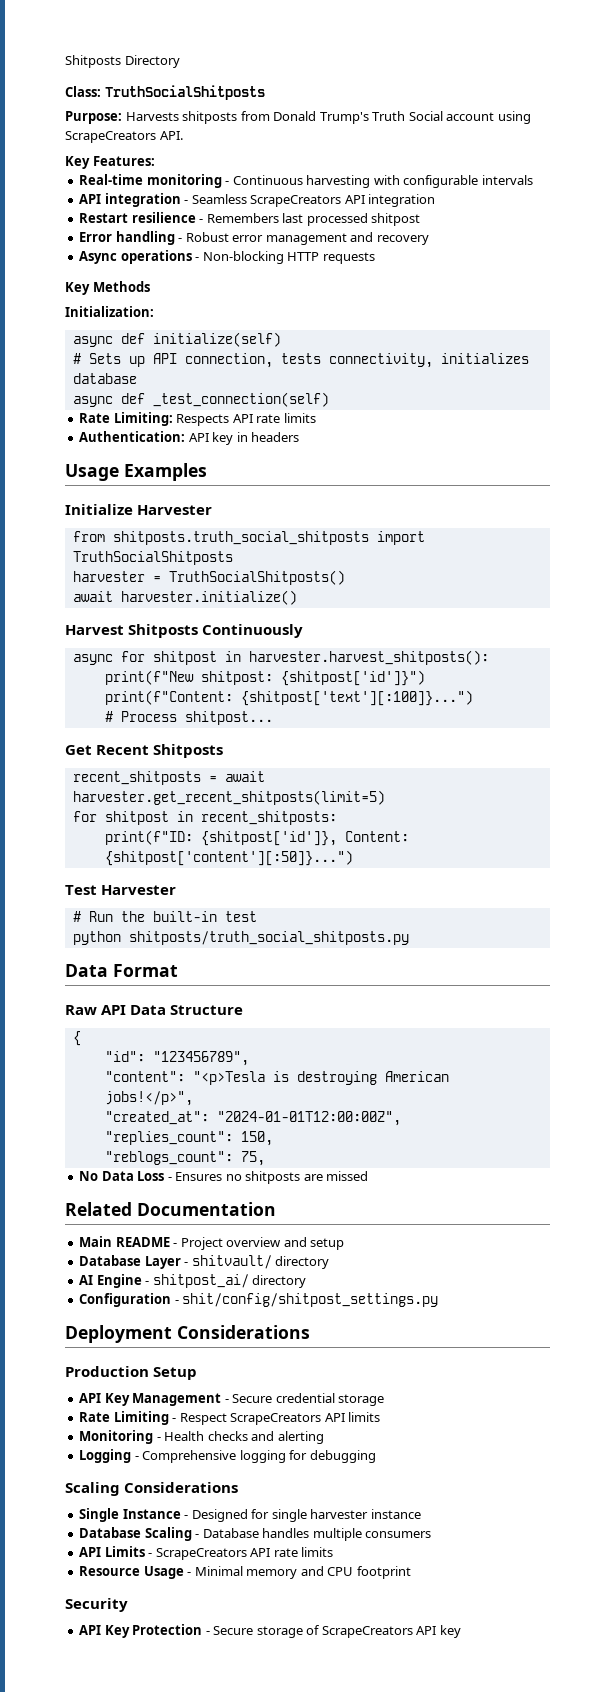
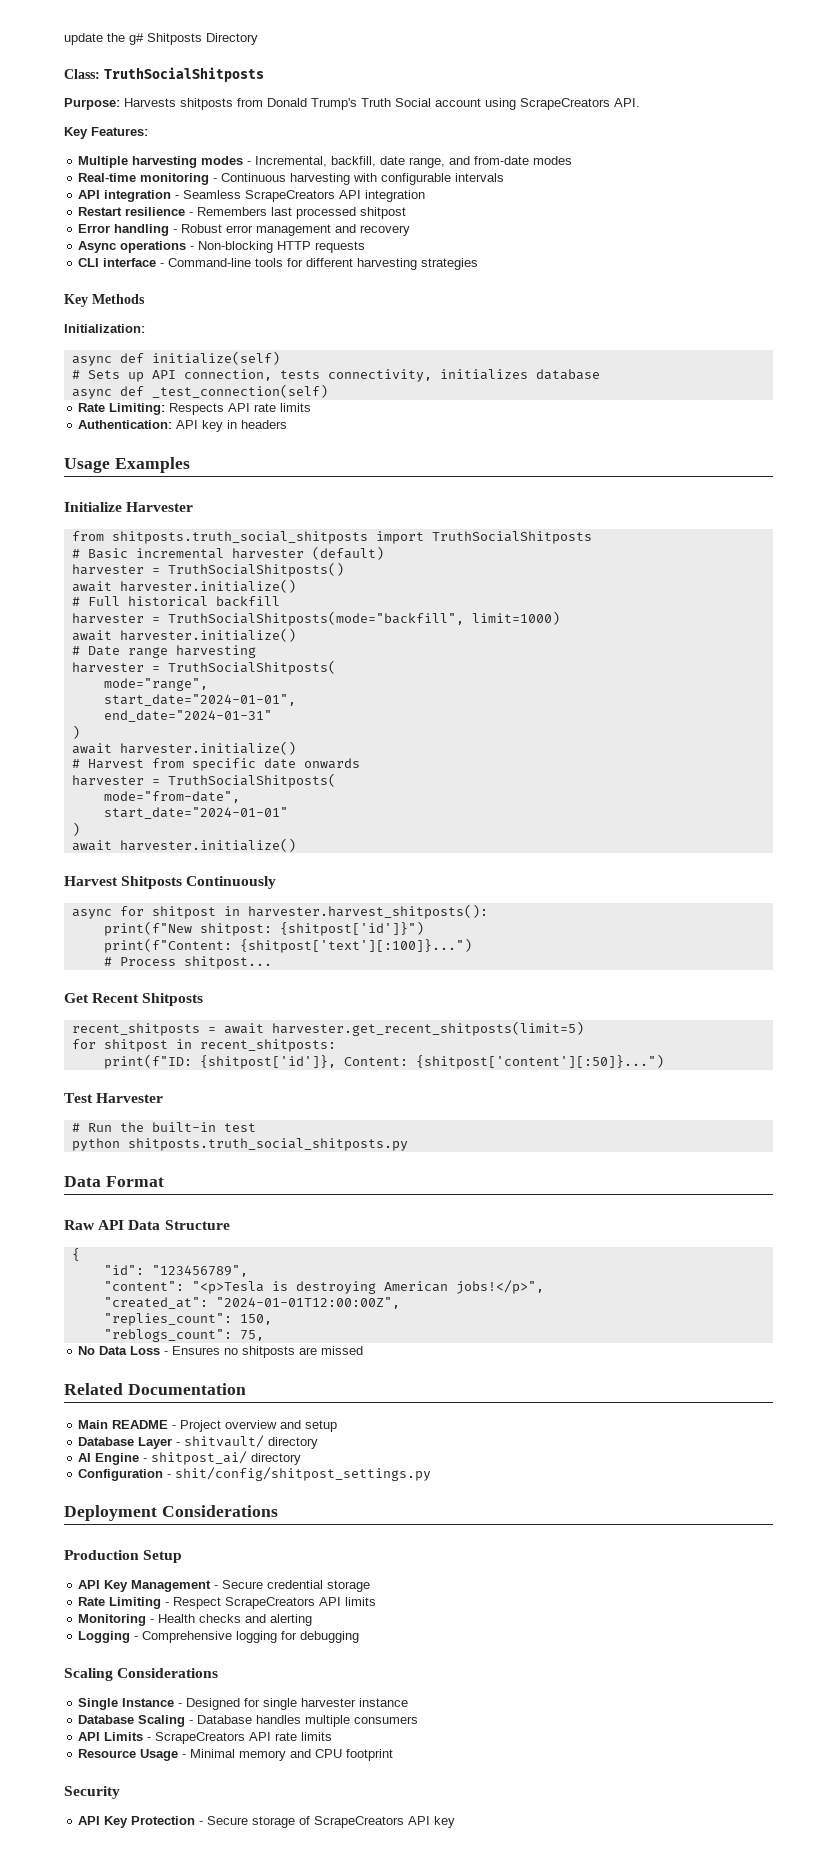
- Shitposts Directory
+ update the g# Shitposts Directory
+ Multiple harvesting modes - Incremental, backfill, date range, and from-date modes
+ CLI interface - Command-line tools for different harvesting strategies
+ # Basic incremental harvester (default)
+ # Full historical backfill
+ harvester = TruthSocialShitposts(mode="backfill", limit=1000)
+ await harvester.initialize()
+ # Date range harvesting
+ harvester = TruthSocialShitposts(
+ mode="range",
+ start_date="2024-01-01",
+ end_date="2024-01-31"
+ )
+ await harvester.initialize()
+ # Harvest from specific date onwards
+ harvester = TruthSocialShitposts(
+ mode="from-date",
+ start_date="2024-01-01"
+ )
+ await harvester.initialize()
- python shitposts/truth_social_shitposts.py
+ python shitposts.truth_social_shitposts.py

